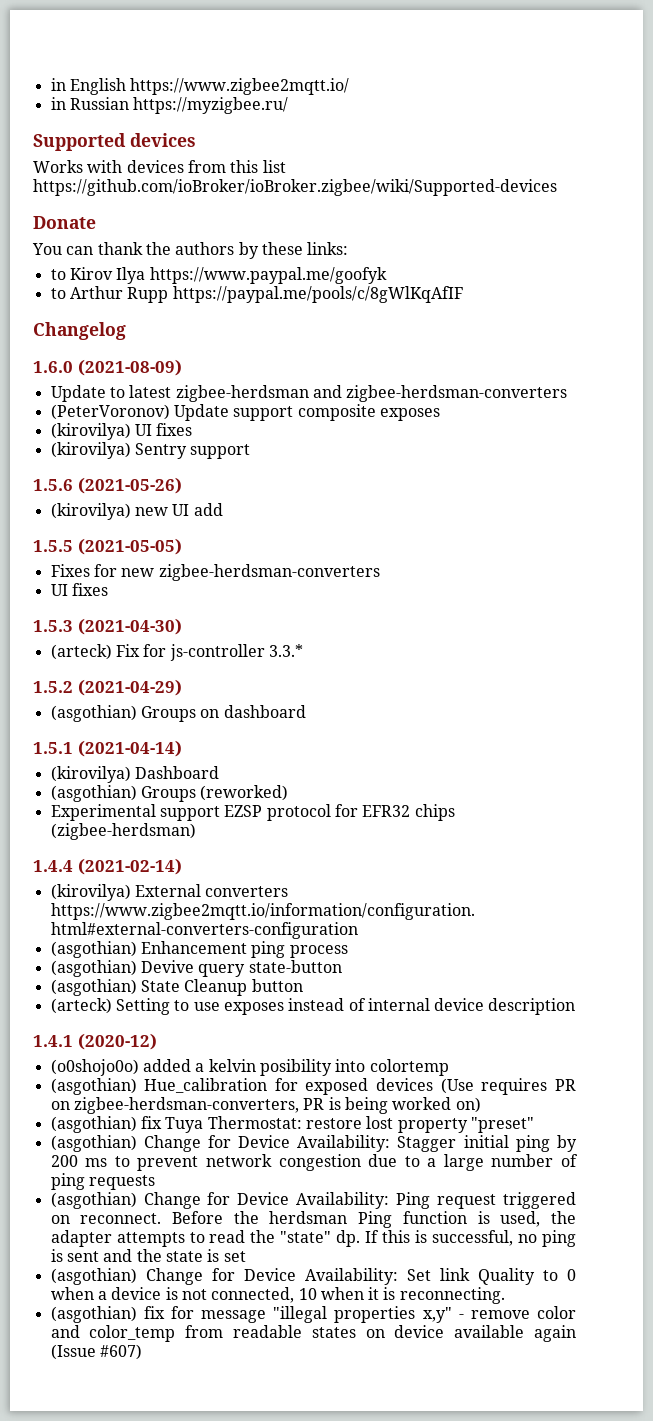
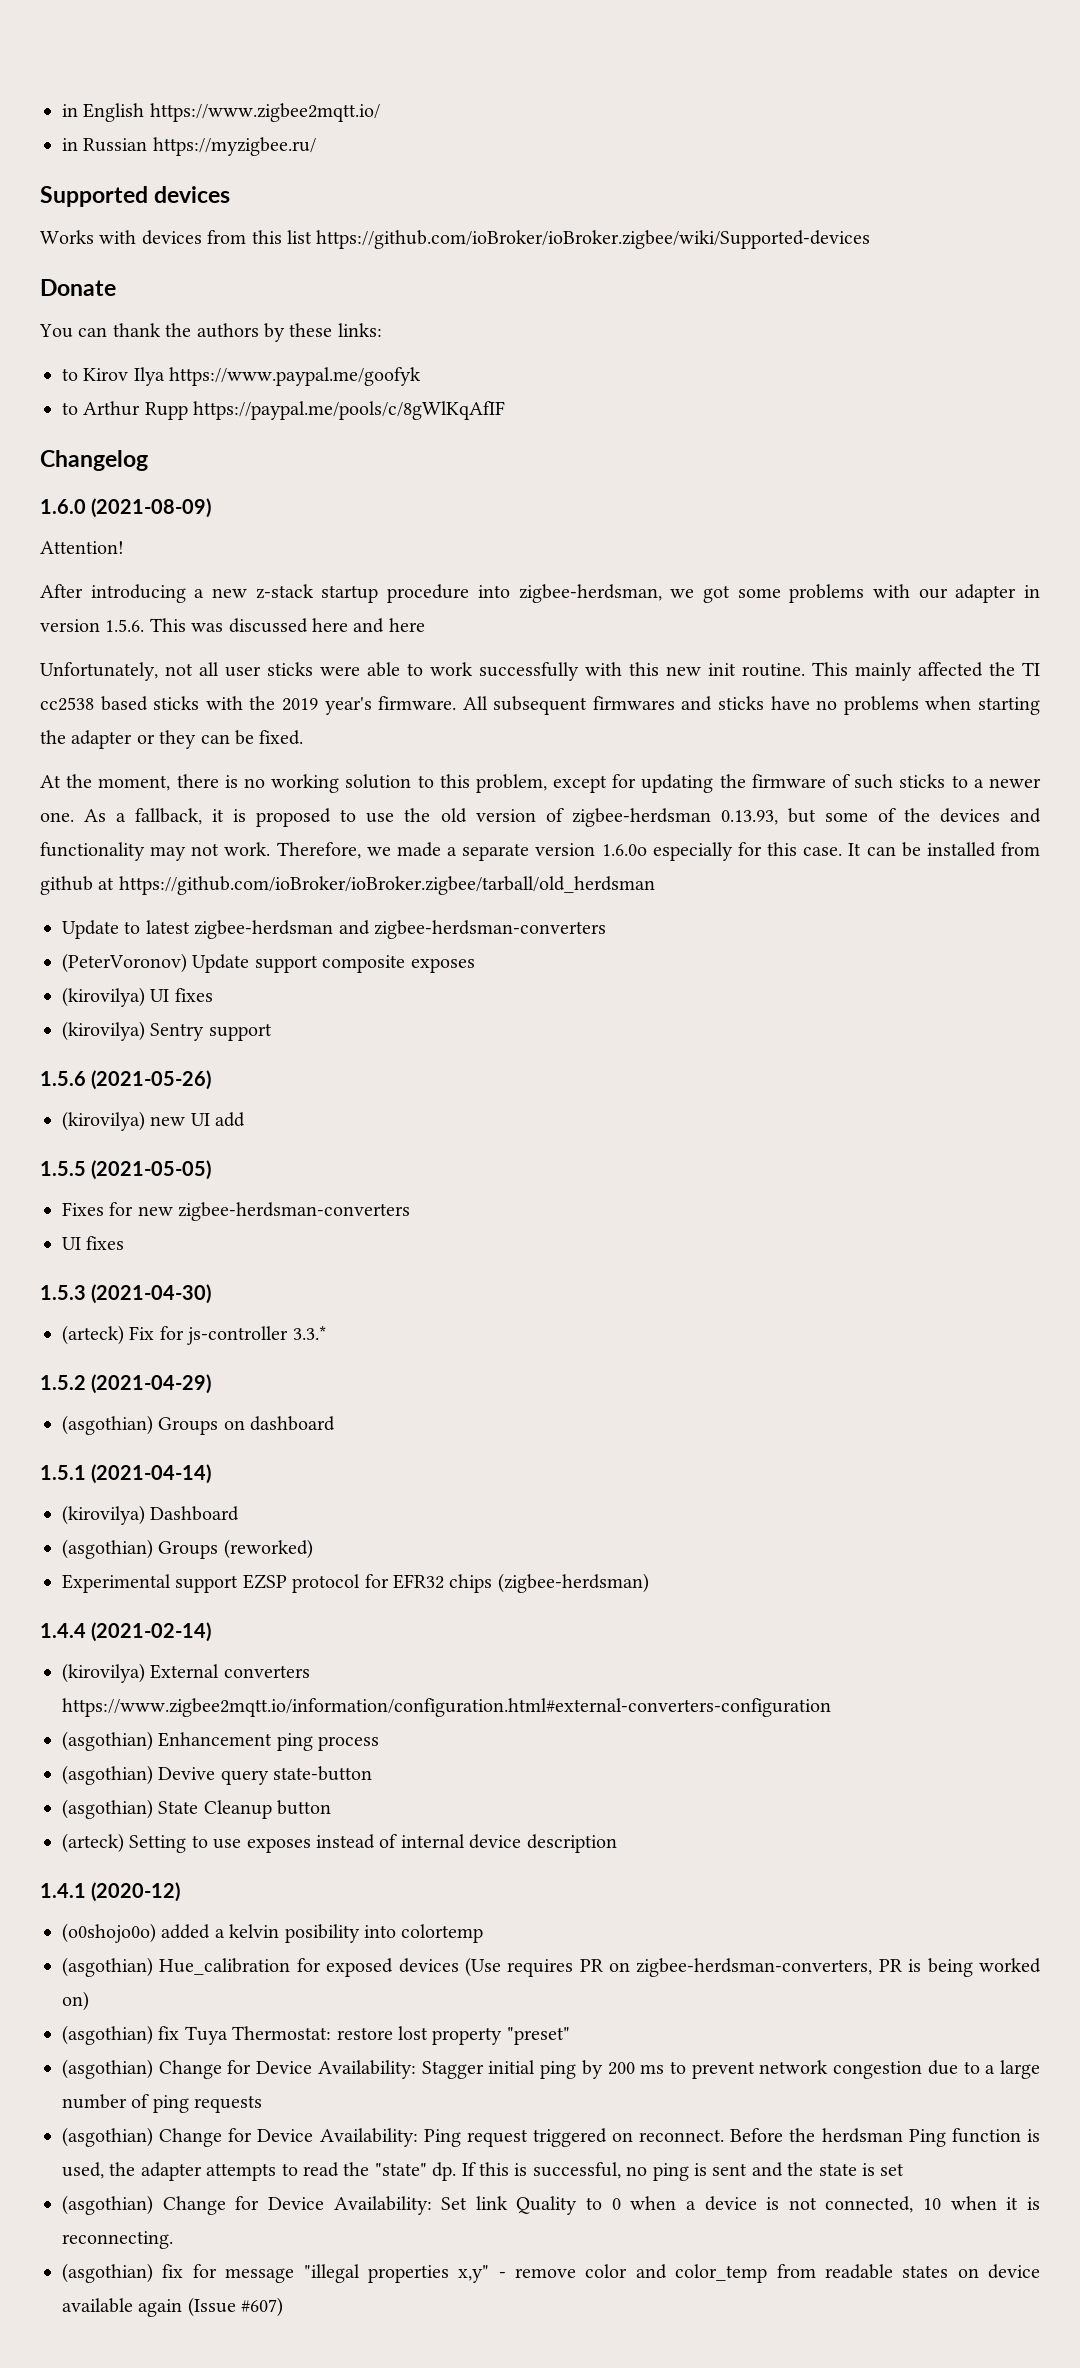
+ Attention!
+ After introducing a new z-stack startup procedure into zigbee-herdsman, we got some problems with our adapter in version 1.5.6. This was discussed here and here
+ Unfortunately, not all user sticks were able to work successfully with this new init routine. This mainly affected the TI cc2538 based sticks with the 2019 year's firmware. All subsequent firmwares and sticks have no problems when starting the adapter or they can be fixed.
+ At the moment, there is no working solution to this problem, except for updating the firmware of such sticks to a newer one. As a fallback, it is proposed to use the old version of zigbee-herdsman 0.13.93, but some of the devices and functionality may not work. Therefore, we made a separate version 1.6.0o especially for this case. It can be installed from github at https://github.com/ioBroker/ioBroker.zigbee/tarball/old_herdsman

